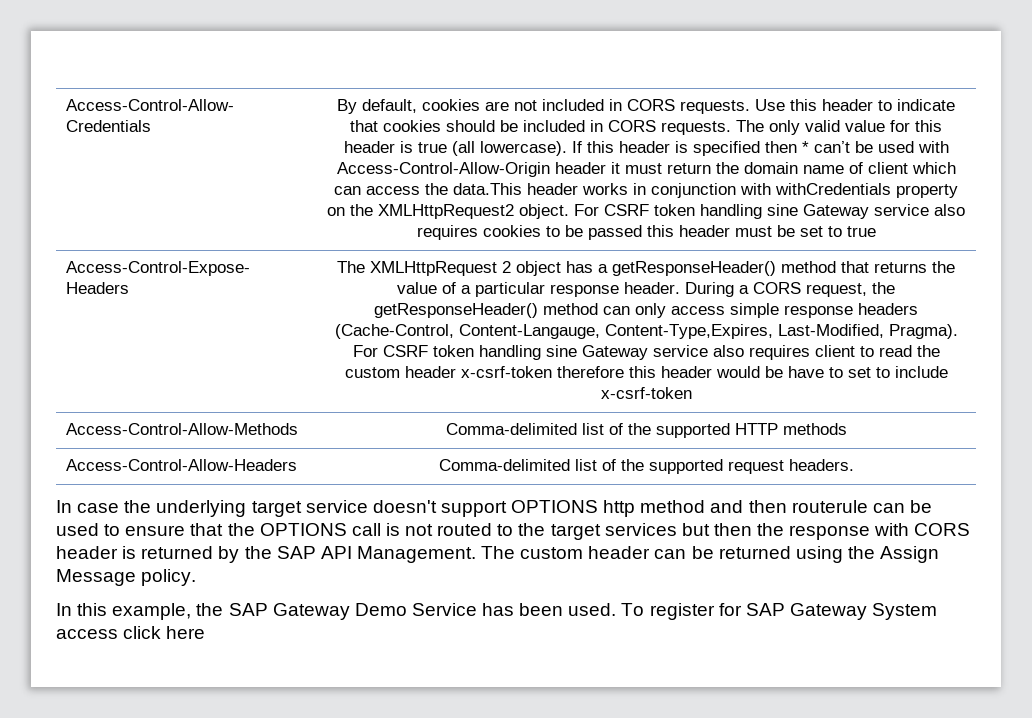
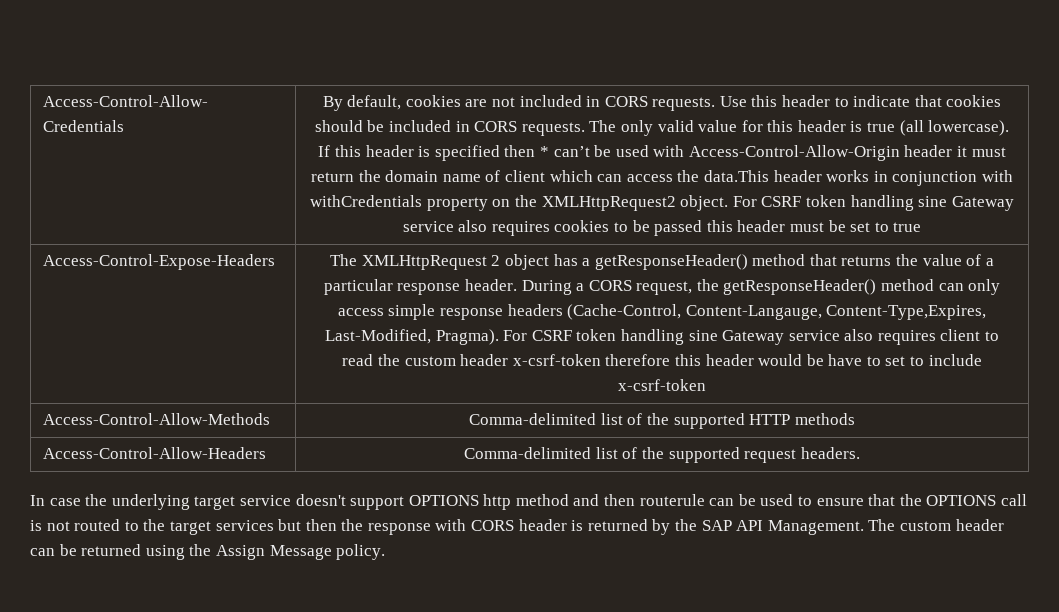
- In this example, the SAP Gateway Demo Service has been used. To register for SAP Gateway System access click here

